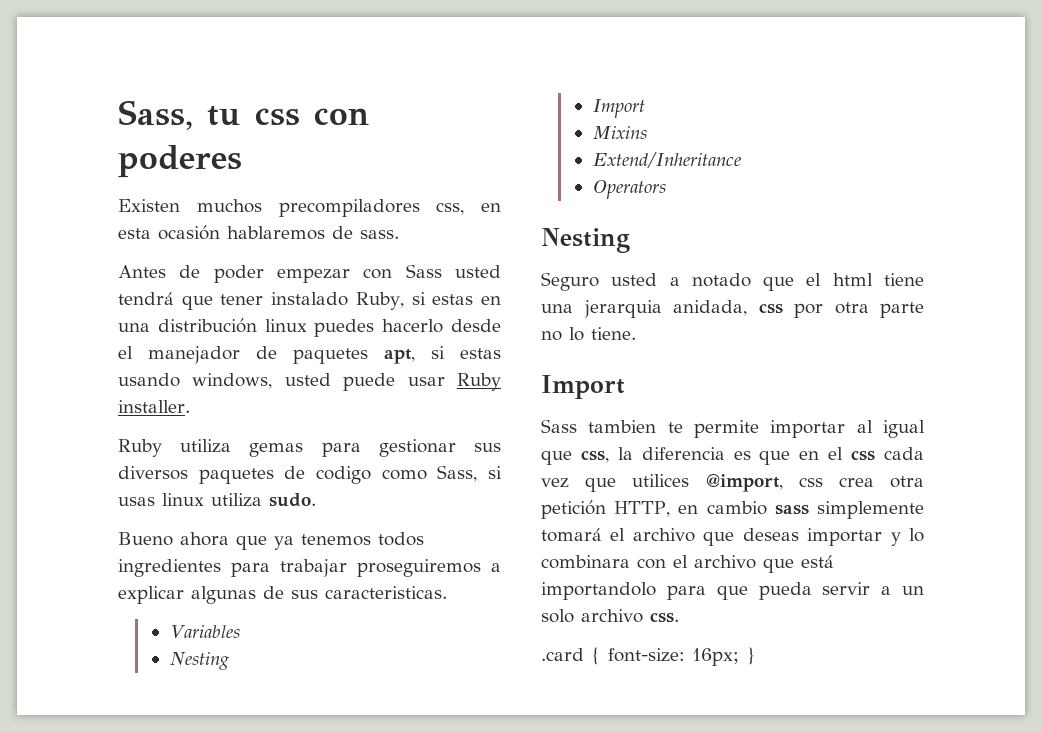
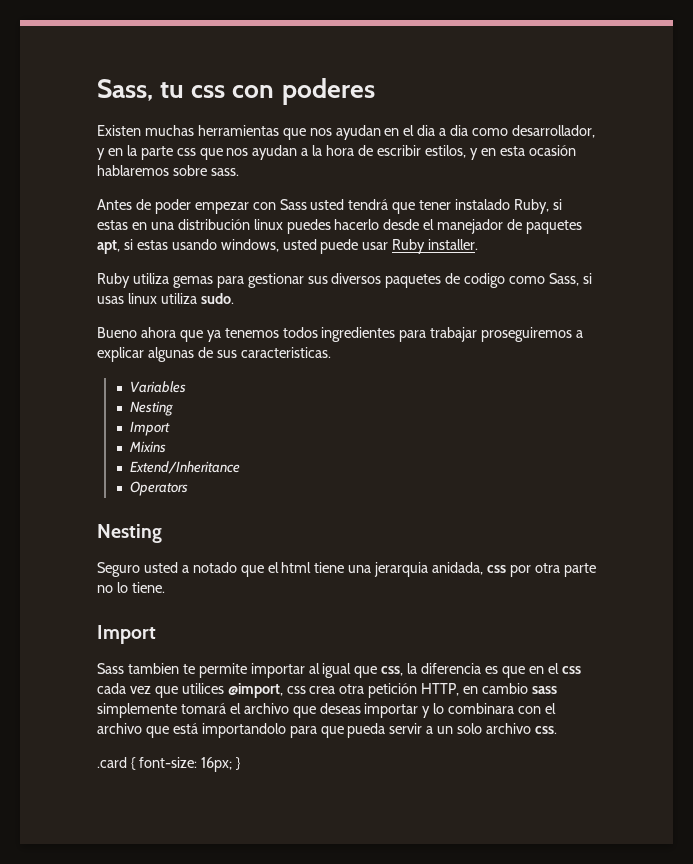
- Existen muchos precompiladores css, en esta ocasión hablaremos de sass.
+ Existen muchas herramientas que nos ayudan en el dia a dia como desarrollador, y en la parte css que nos ayudan a la hora de escribir estilos, y en esta ocasión hablaremos sobre sass.

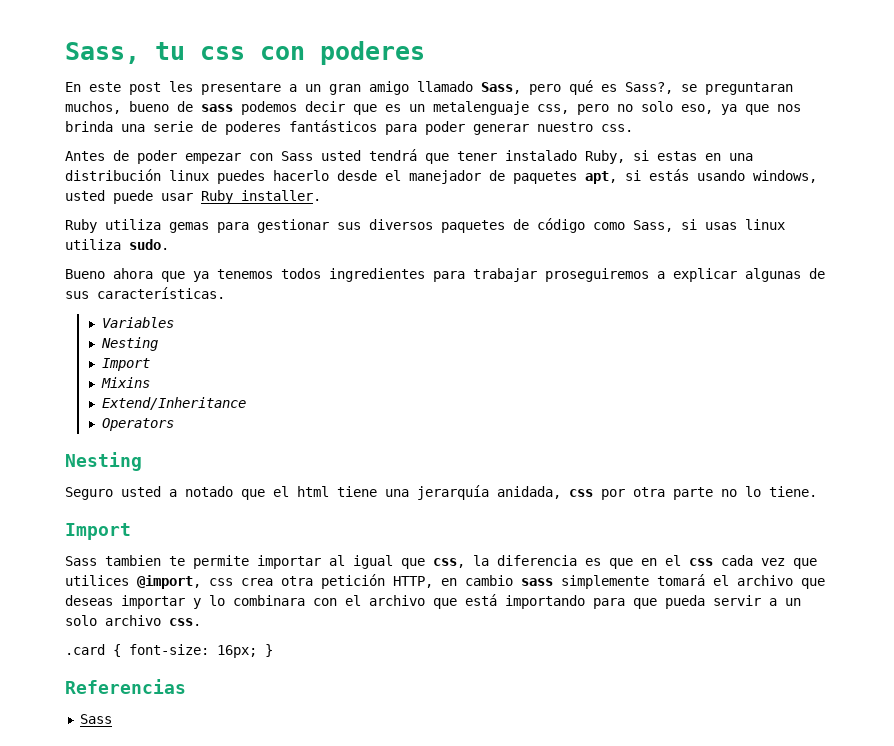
- Existen muchas herramientas que nos ayudan en el dia a dia como desarrollador, y en la parte css que nos ayudan a la hora de escribir estilos, y en esta ocasión hablaremos sobre sass.
+ En este post les presentare a un gran amigo llamado Sass, pero qué es Sass?, se preguntaran muchos, bueno de sass podemos decir que es un metalenguaje css, pero no solo eso, ya que nos brinda una serie de poderes fantásticos para poder generar nuestro css.
- Antes de poder empezar con Sass usted tendrá que tener instalado Ruby, si estas en una distribución linux puedes hacerlo desde el manejador de paquetes apt, si estas usando windows, usted puede usar Ruby installer.
+ Antes de poder empezar con Sass usted tendrá que tener instalado Ruby, si estas en una distribución linux puedes hacerlo desde el manejador de paquetes apt, si estás usando windows, usted puede usar Ruby installer.
- Ruby utiliza gemas para gestionar sus diversos paquetes de codigo como Sass, si usas linux utiliza sudo.
+ Ruby utiliza gemas para gestionar sus diversos paquetes de código como Sass, si usas linux utiliza sudo.
- Bueno ahora que ya tenemos todos ingredientes para trabajar proseguiremos a explicar algunas de sus caracteristicas.
+ Bueno ahora que ya tenemos todos ingredientes para trabajar proseguiremos a explicar algunas de sus características.
- Seguro usted a notado que el html tiene una jerarquia anidada, css por otra parte no lo tiene.
+ Seguro usted a notado que el html tiene una jerarquía anidada, css por otra parte no lo tiene.
- Sass tambien te permite importar al igual que css, la diferencia es que en el css cada vez que utilices @import, css crea otra petición HTTP, en cambio sass simplemente tomará el archivo que deseas importar y lo combinara con el archivo que está importandolo para que pueda servir a un solo archivo css.
+ Sass tambien te permite importar al igual que css, la diferencia es que en el css cada vez que utilices @import, css crea otra petición HTTP, en cambio sass simplemente tomará el archivo que deseas importar y lo combinara con el archivo que está importando para que pueda servir a un solo archivo css.
+ Referencias
+ Sass

